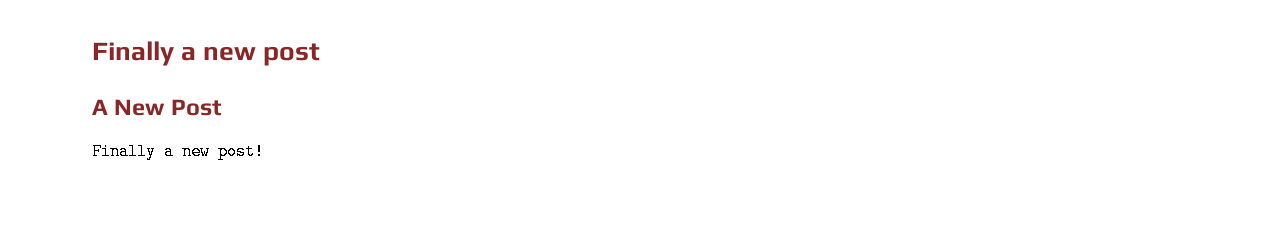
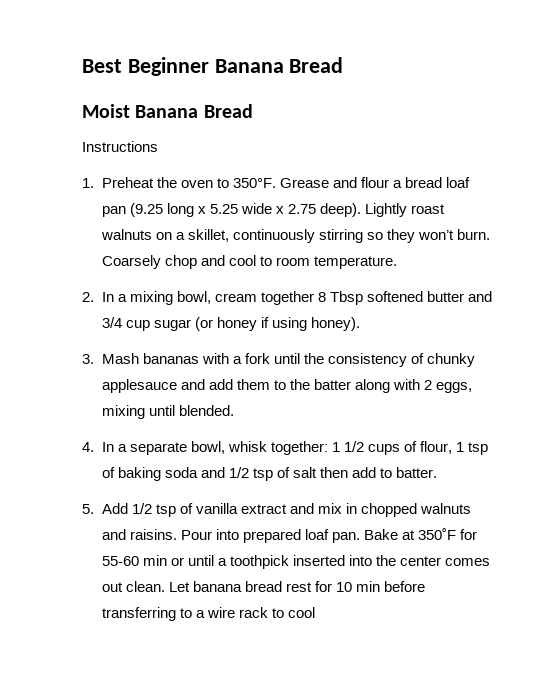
- Finally a new post
- A New Post
- Finally a new post!
+ Best Beginner Banana Bread
+ Moist Banana Bread
+ Instructions
+ 1. Preheat the oven to 350°F. Grease and flour a bread loaf pan (9.25 long x 5.25 wide x 2.75 deep). Lightly roast walnuts on a skillet, continuously stirring so they won’t burn. Coarsely chop and cool to room temperature.
+ 2. In a mixing bowl, cream together 8 Tbsp softened butter and 3/4 cup sugar (or honey if using honey).
+ 3. Mash bananas with a fork until the consistency of chunky applesauce and add them to the batter along with 2 eggs, mixing until blended.
+ 4. In a separate bowl, whisk together: 1 1/2 cups of flour, 1 tsp of baking soda and 1/2 tsp of salt then add to batter.
+ 5. Add 1/2 tsp of vanilla extract and mix in chopped walnuts and raisins. Pour into prepared loaf pan. Bake at 350˚F for 55-60 min or until a toothpick inserted into the center comes out clean. Let banana bread rest for 10 min before transferring to a wire rack to cool

